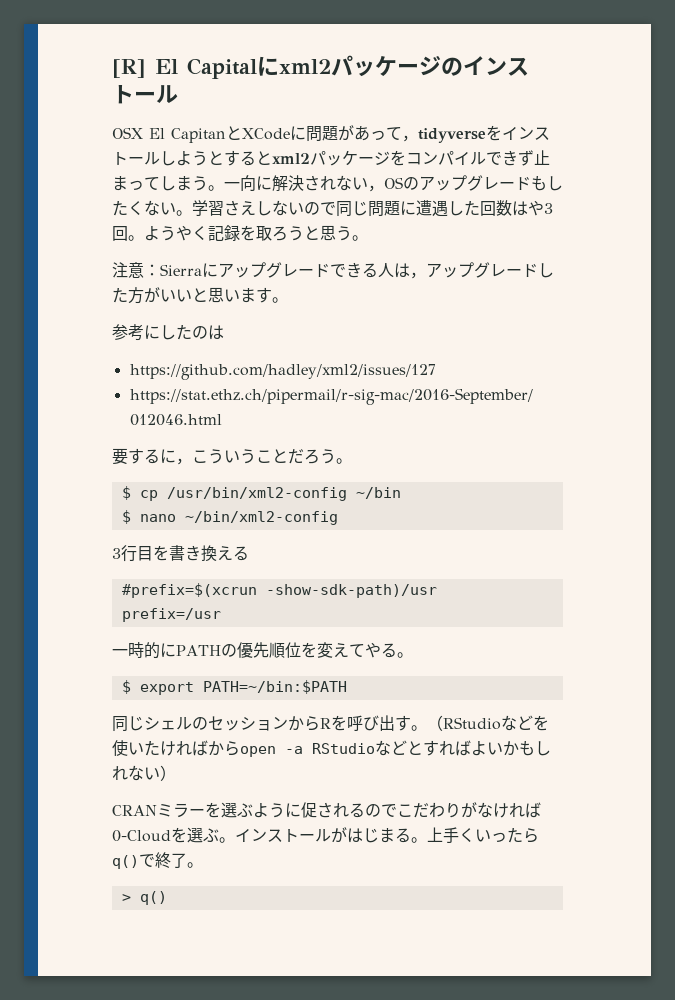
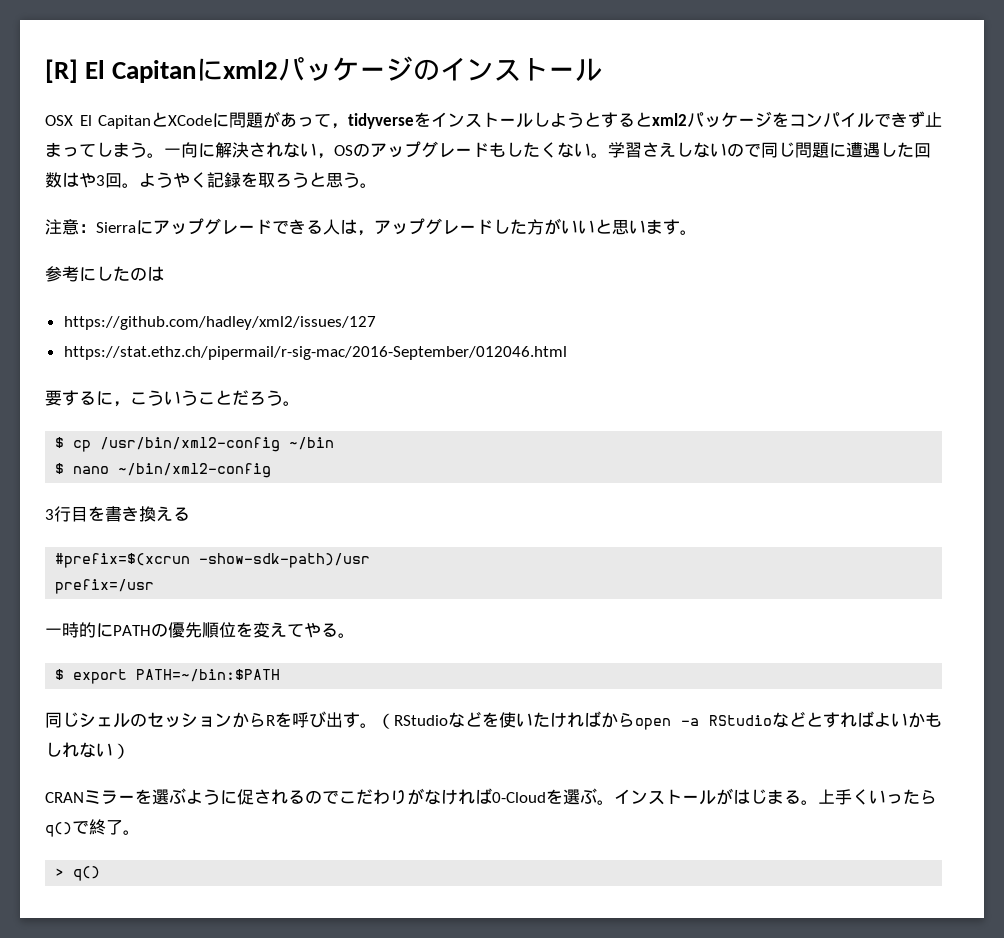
- [R] El Capitalにxml2パッケージのインストール
+ [R] El Capitanにxml2パッケージのインストール

